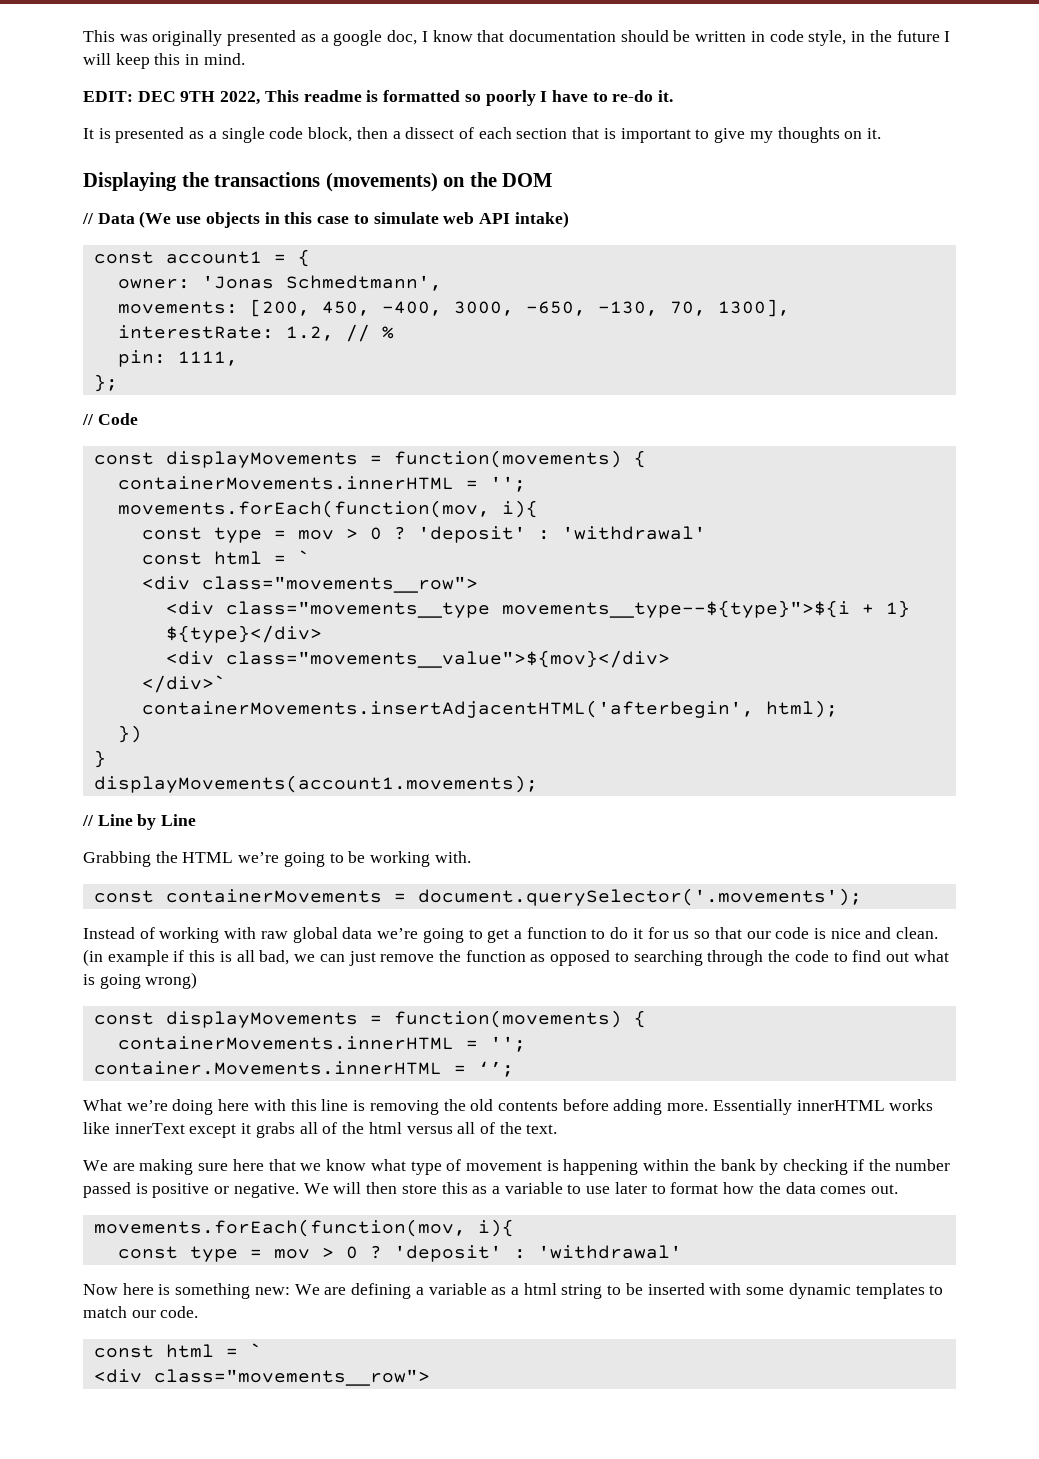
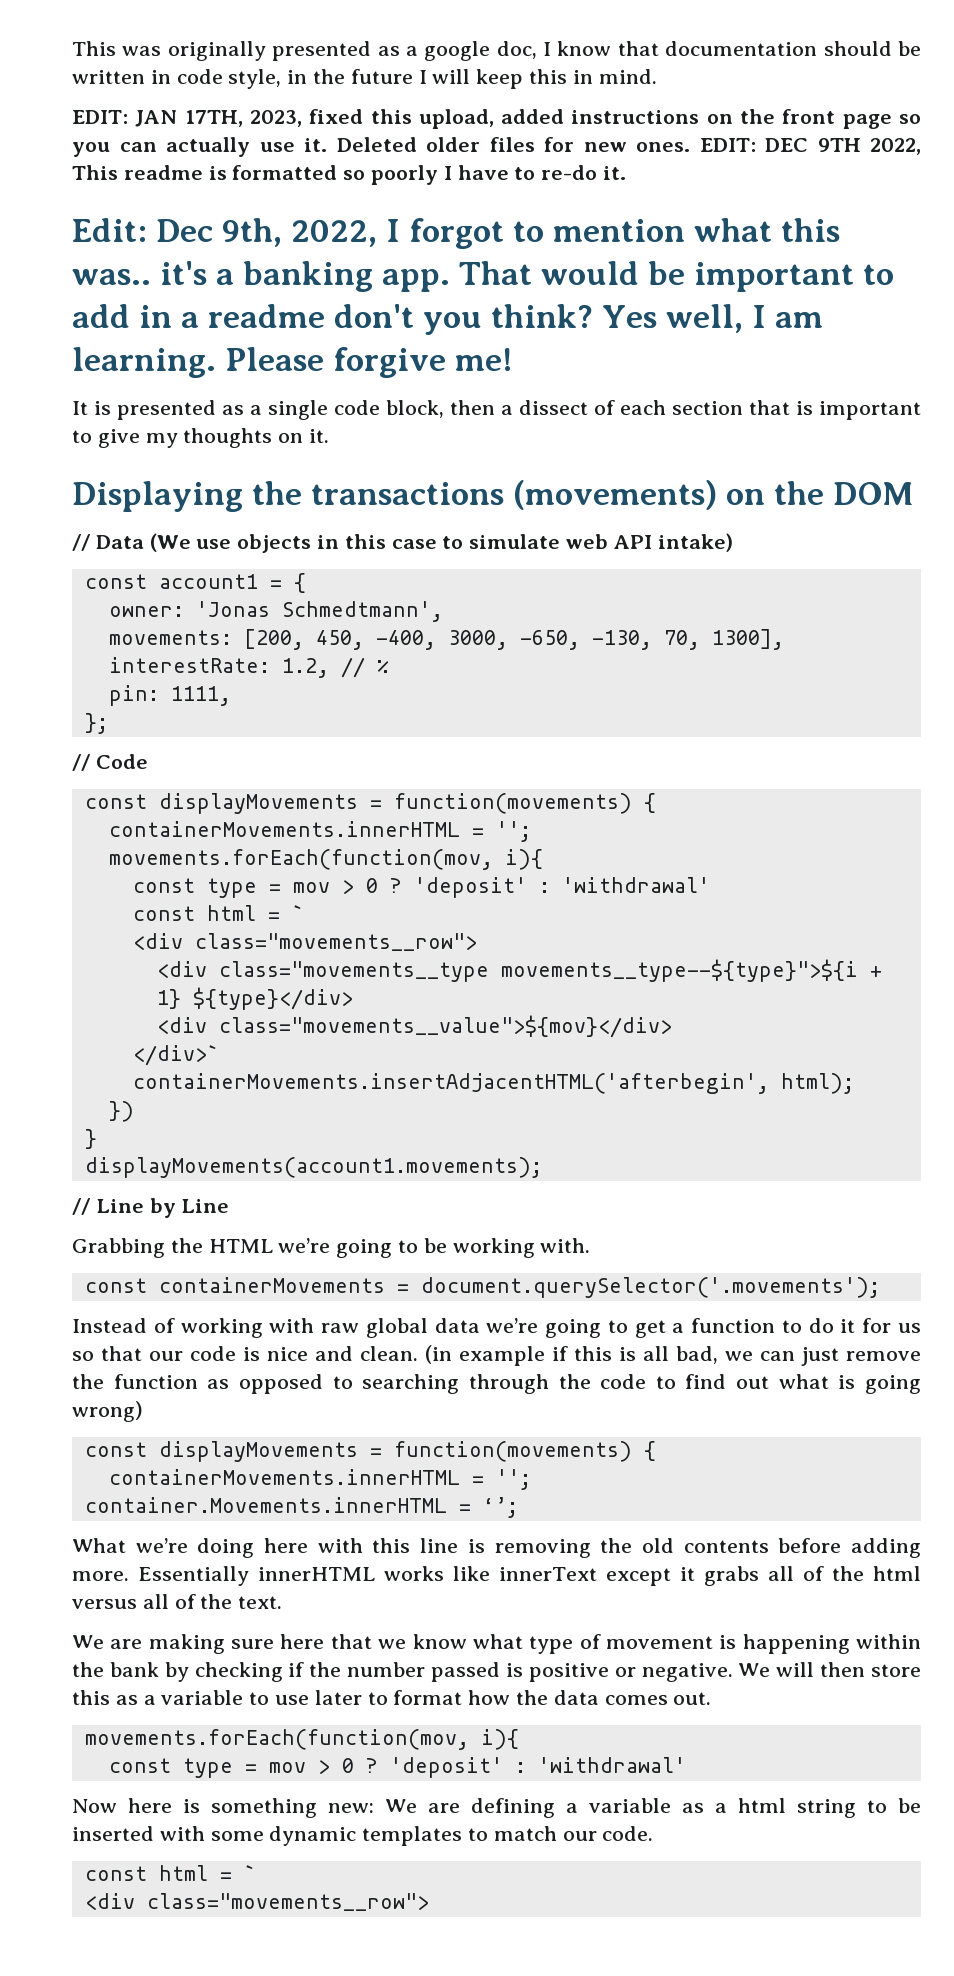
- EDIT: DEC 9TH 2022, This readme is formatted so poorly I have to re-do it.
+ EDIT: JAN 17TH, 2023, fixed this upload, added instructions on the front page so you can actually use it. Deleted older files for new ones. EDIT: DEC 9TH 2022, This readme is formatted so poorly I have to re-do it.
+ Edit: Dec 9th, 2022, I forgot to mention what this was.. it's a banking app. That would be important to add in a readme don't you think? Yes well, I am learning. Please forgive me!

